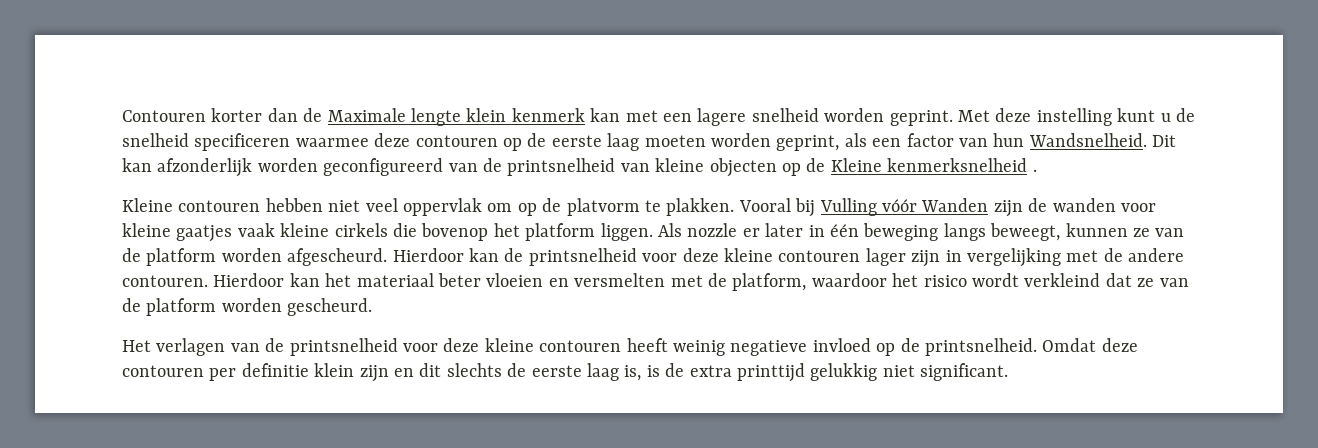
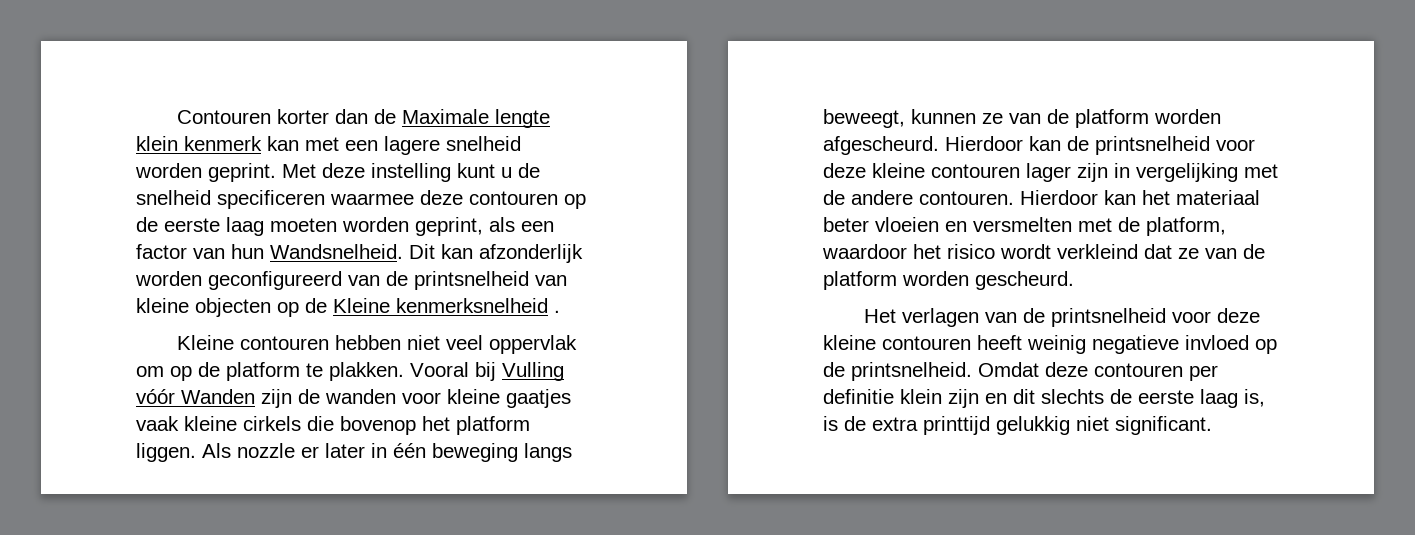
- Kleine contouren hebben niet veel oppervlak om op de platvorm te plakken.
+ Kleine contouren hebben niet veel oppervlak om op de platform te plakken.

